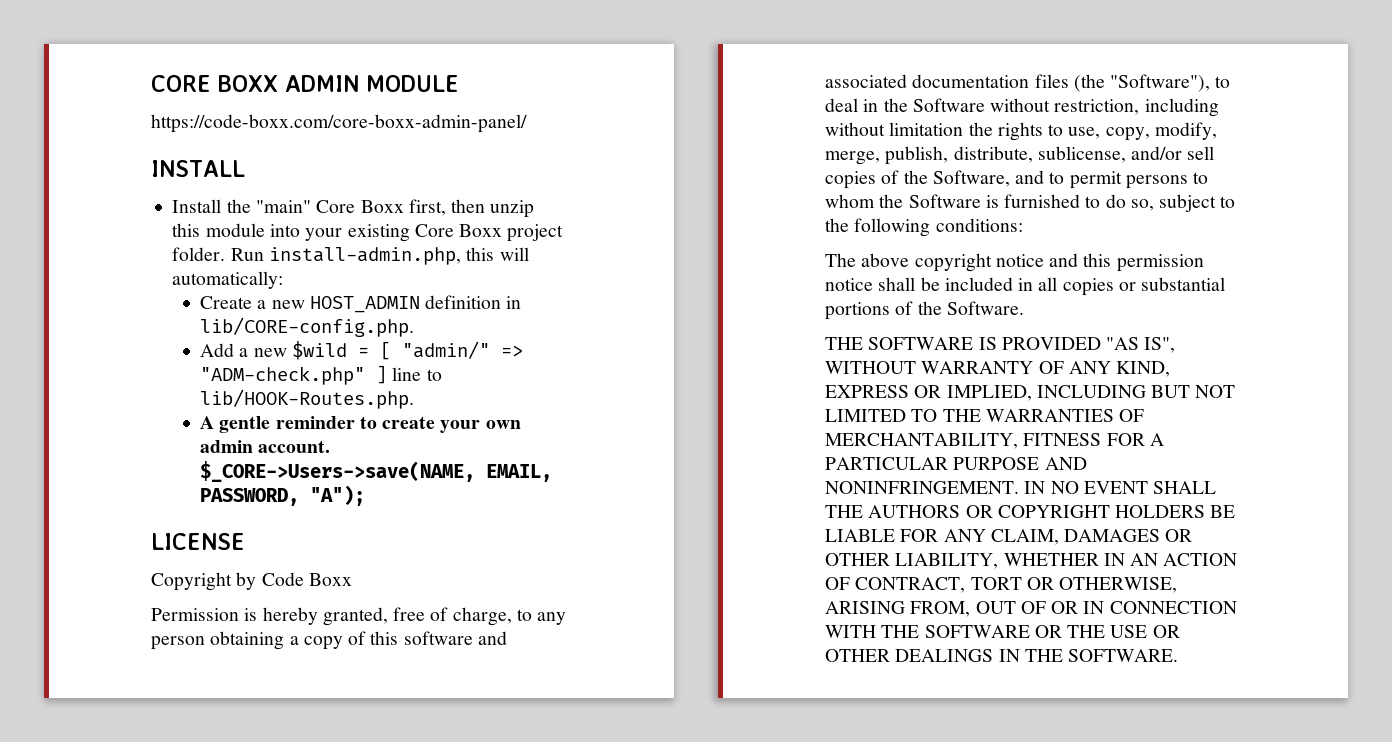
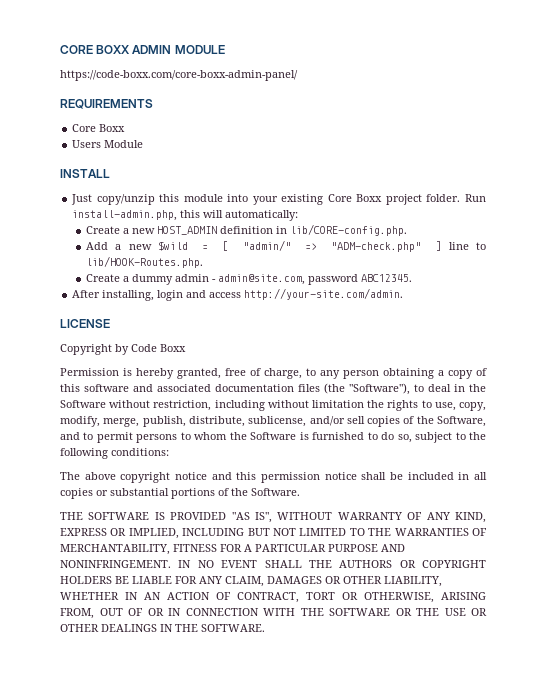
+ REQUIREMENTS
+ Core Boxx
+ Users Module
  INSTALL
- Install the "main" Core Boxx first, then unzip this module into your existing Core Boxx project folder.
+ Just copy/unzip this module into your existing Core Boxx project folder.
- A gentle reminder to create your own admin account. $_CORE->Users->save(NAME, EMAIL, PASSWORD, "A");
+ Create a dummy admin - admin@site.com, password ABC12345.
+ After installing, login and access http://your-site.com/admin.

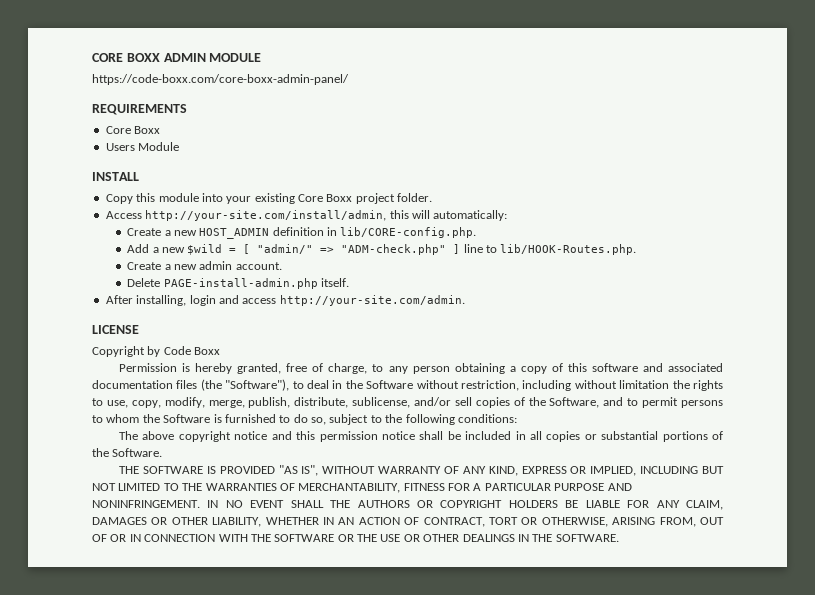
- Just copy/unzip this module into your existing Core Boxx project folder. Run install-admin.php, this will automatically:
+ Copy this module into your existing Core Boxx project folder.
+ Access http://your-site.com/install/admin, this will automatically:
- Create a dummy admin - admin@site.com, password ABC12345.
+ Create a new admin account.
+ Delete PAGE-install-admin.php itself.

